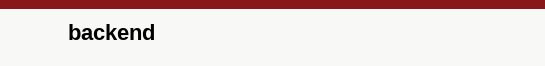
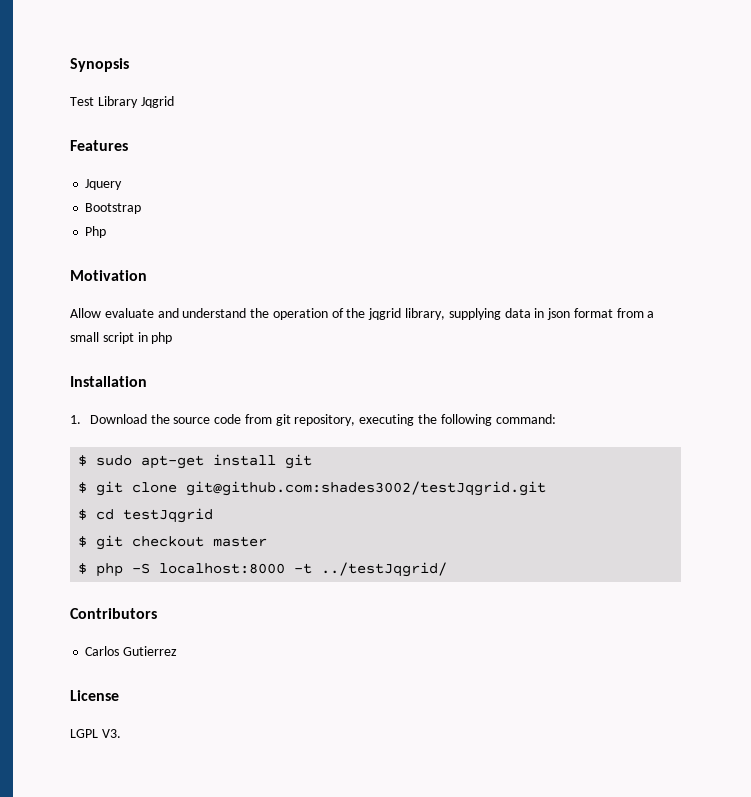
- backend
+ Synopsis
+ Test Library Jqgrid
+ Features
+ Jquery
+ Bootstrap
+ Php
+ Motivation
+ Allow evaluate and understand the operation of the jqgrid library, supplying data in json format from a small script in php
+ Installation
+ 1. Download the source code from git repository, executing the following command:
+ $ sudo apt-get install git
+ $ git clone git@github.com:shades3002/testJqgrid.git
+ $ cd testJqgrid
+ $ git checkout master
+ $ php -S localhost:8000 -t ../testJqgrid/
+ Contributors
+ Carlos Gutierrez
+ License
+ LGPL V3.

